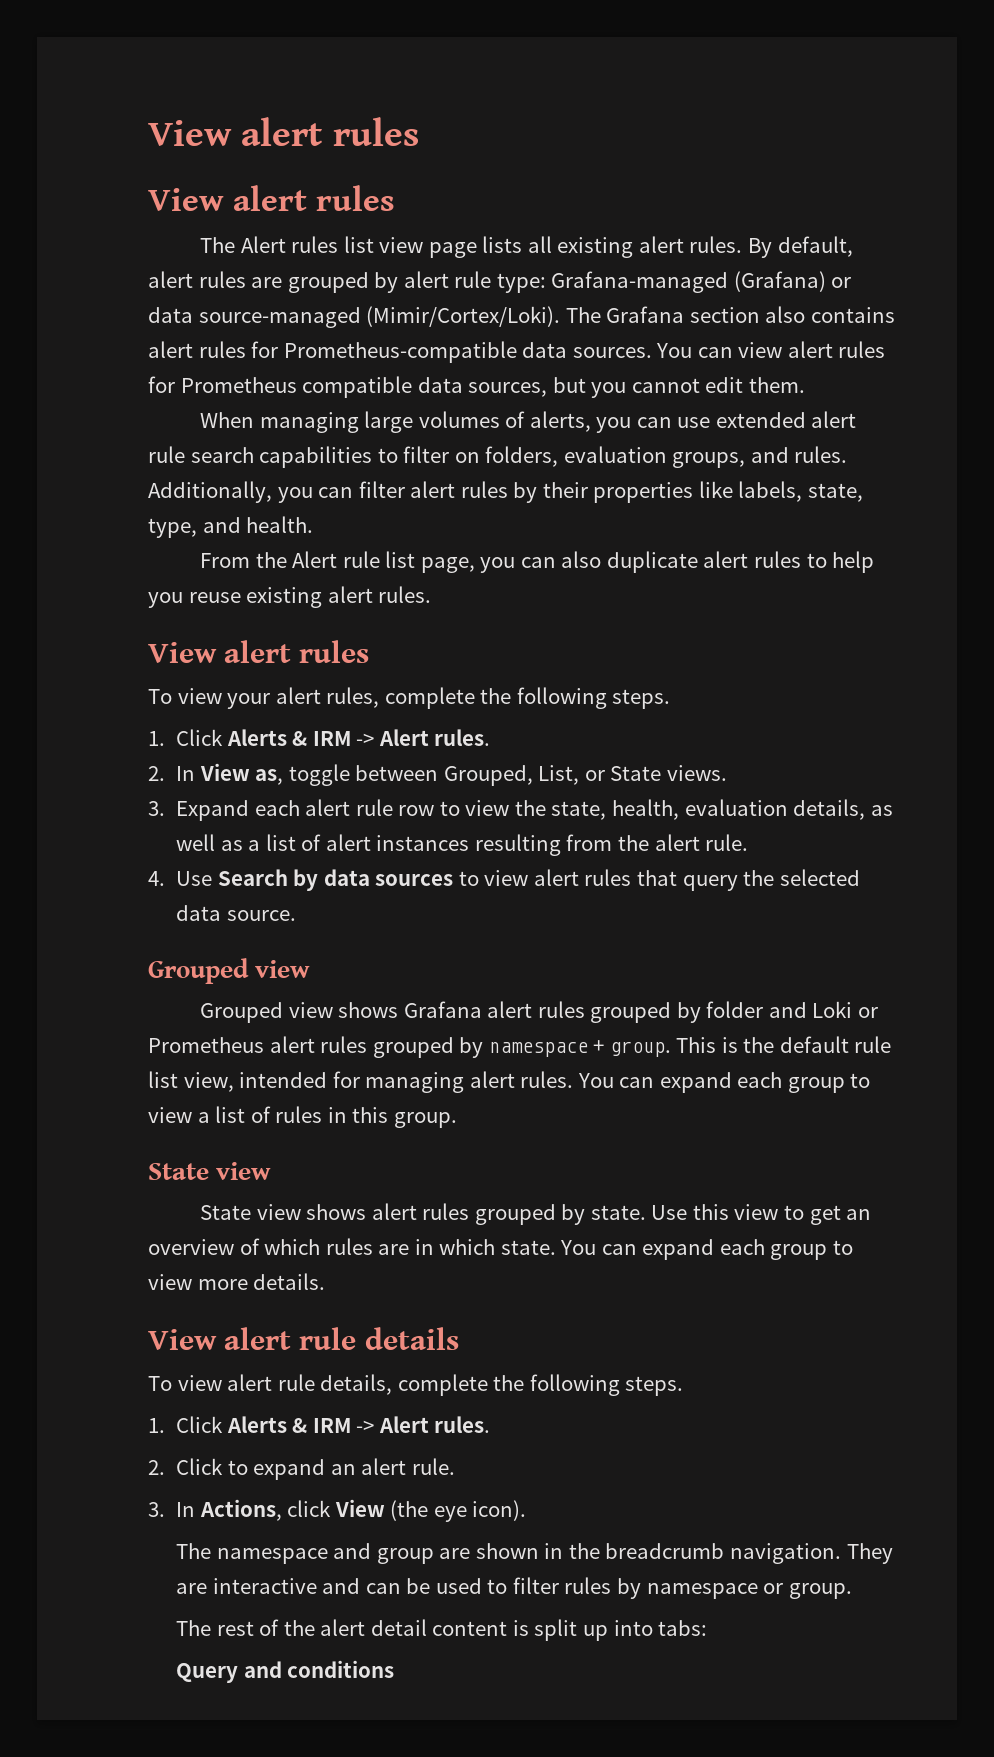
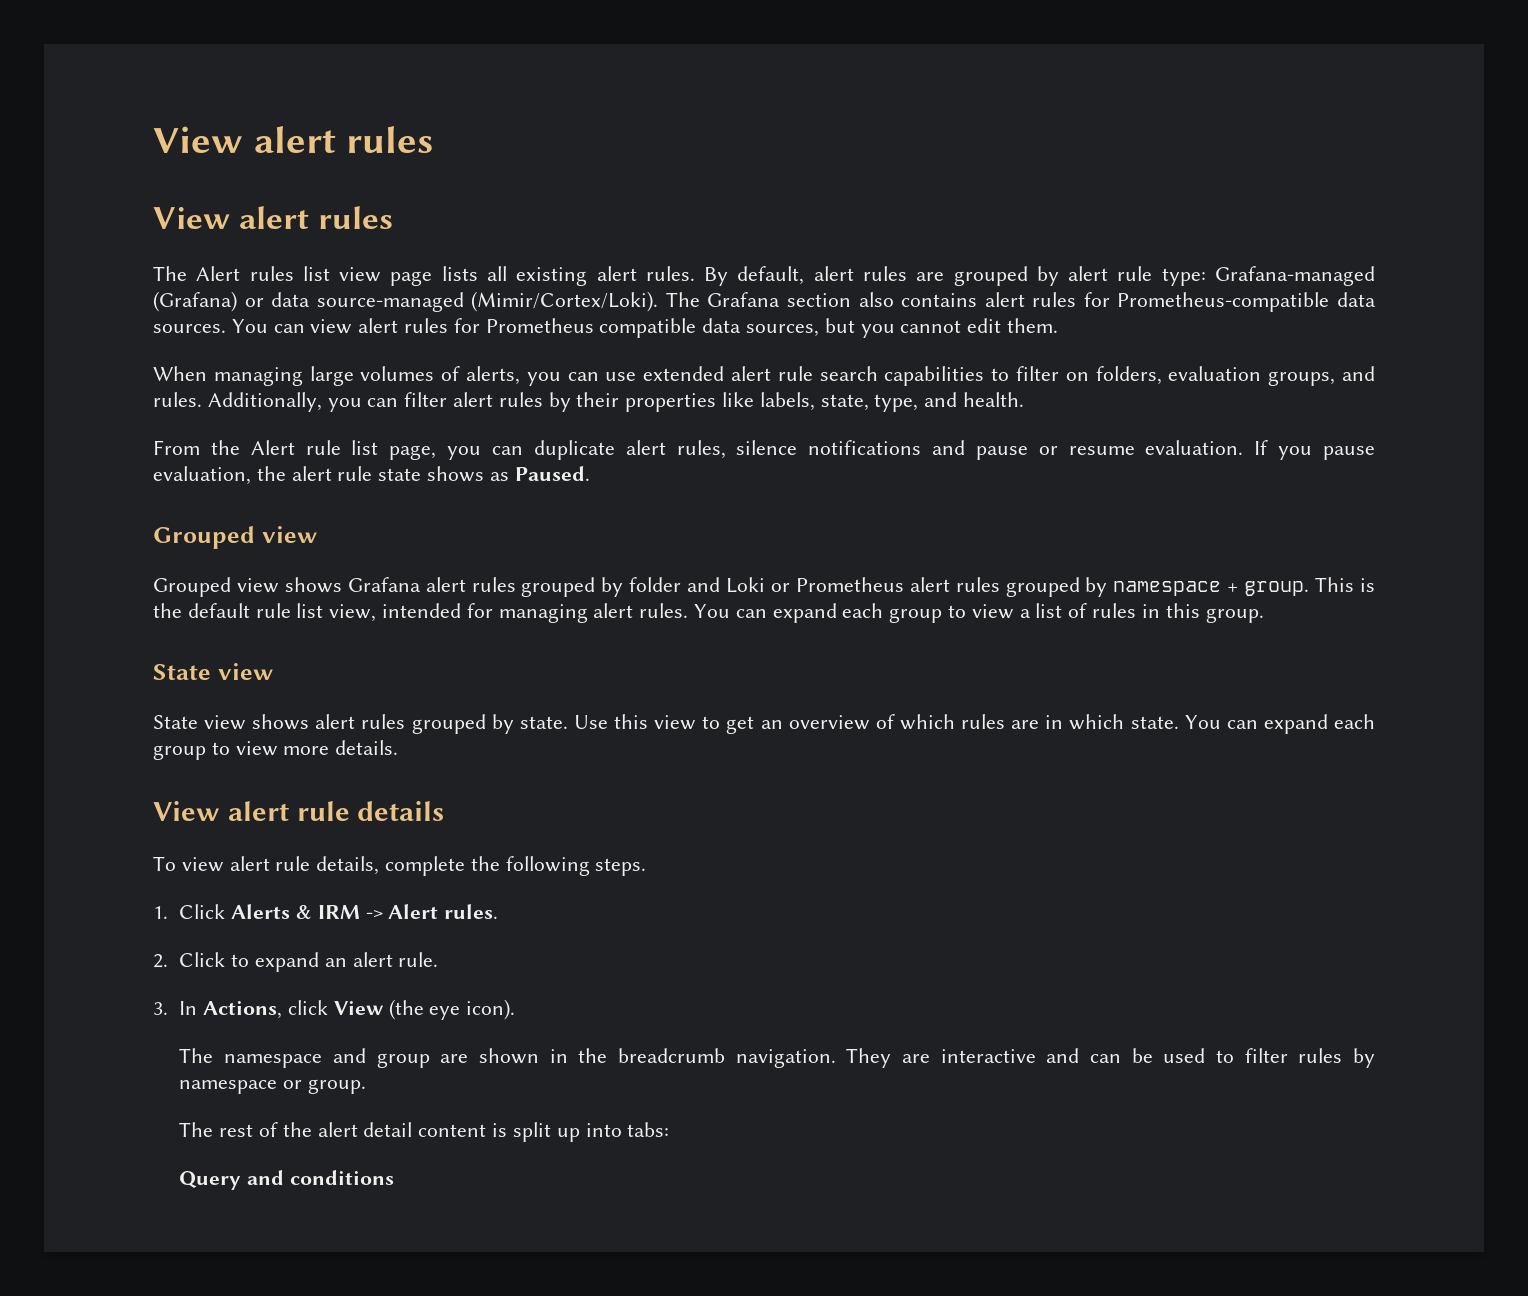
- From the Alert rule list page, you can also duplicate alert rules to help you reuse existing alert rules.
- View alert rules
- To view your alert rules, complete the following steps.
- 1. Click Alerts & IRM -> Alert rules.
- 2. In View as, toggle between Grouped, List, or State views.
- 3. Expand each alert rule row to view the state, health, evaluation details, as well as a list of alert instances resulting from the alert rule.
- 4. Use Search by data sources to view alert rules that query the selected data source.
+ From the Alert rule list page, you can duplicate alert rules, silence notifications and pause or resume evaluation. If you pause evaluation, the alert rule state shows as Paused.

